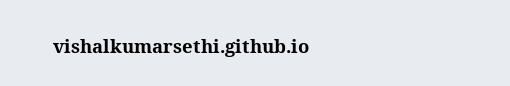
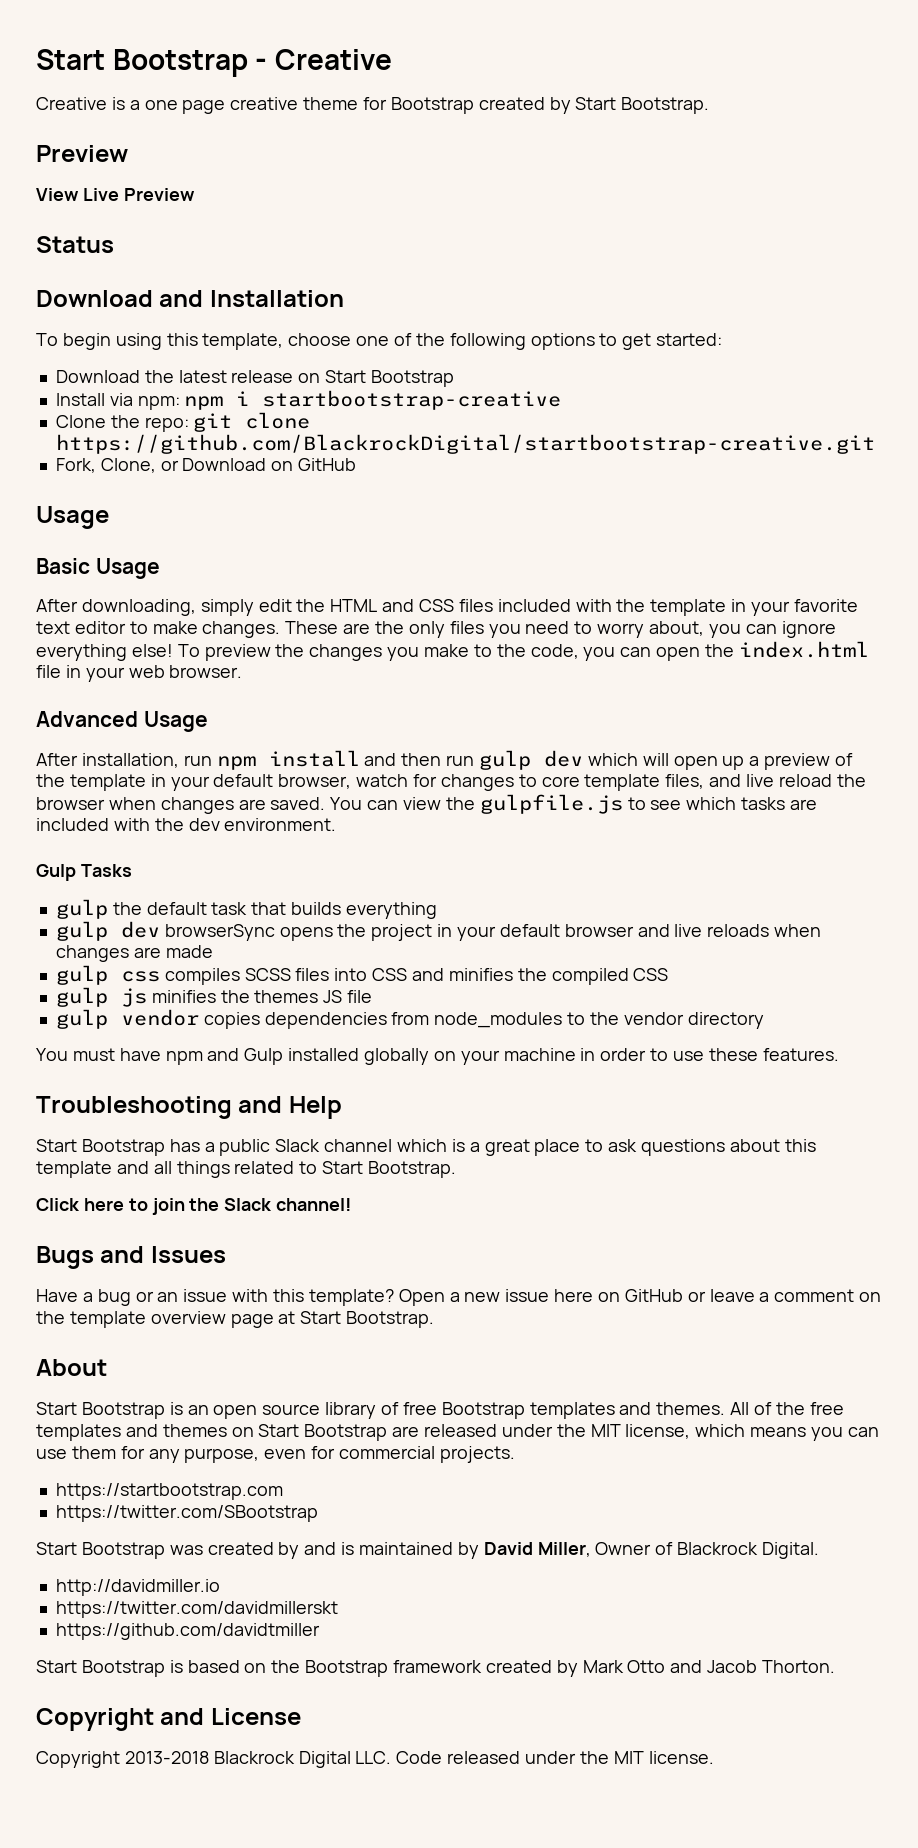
- vishalkumarsethi.github.io
+ Start Bootstrap - Creative
+ Creative is a one page creative theme for Bootstrap created by Start Bootstrap.
+ Preview
+ View Live Preview
+ Status
+ Download and Installation
+ To begin using this template, choose one of the following options to get started:
+ Download the latest release on Start Bootstrap
+ Install via npm: npm i startbootstrap-creative
+ Clone the repo: git clone https://github.com/BlackrockDigital/startbootstrap-creative.git
+ Fork, Clone, or Download on GitHub
+ Usage
+ Basic Usage
+ After downloading, simply edit the HTML and CSS files included with the template in your favorite text editor to make changes. These are the only files you need to worry about, you can ignore everything else! To preview the changes you make to the code, you can open the index.html file in your web browser.
+ Advanced Usage
+ After installation, run npm install and then run gulp dev which will open up a preview of the template in your default browser, watch for changes to core template files, and live reload the browser when changes are saved. You can view the gulpfile.js to see which tasks are included with the dev environment.
+ Gulp Tasks
+ gulp the default task that builds everything
+ gulp dev browserSync opens the project in your default browser and live reloads when changes are made
+ gulp css compiles SCSS files into CSS and minifies the compiled CSS
+ gulp js minifies the themes JS file
+ gulp vendor copies dependencies from node_modules to the vendor directory
+ You must have npm and Gulp installed globally on your machine in order to use these features.
+ Troubleshooting and Help
+ Start Bootstrap has a public Slack channel which is a great place to ask questions about this template and all things related to Start Bootstrap.
+ Click here to join the Slack channel!
+ Bugs and Issues
+ Have a bug or an issue with this template? Open a new issue here on GitHub or leave a comment on the template overview page at Start Bootstrap.
+ About
+ Start Bootstrap is an open source library of free Bootstrap templates and themes. All of the free templates and themes on Start Bootstrap are released under the MIT license, which means you can use them for any purpose, even for commercial projects.
+ https://startbootstrap.com
+ https://twitter.com/SBootstrap
+ Start Bootstrap was created by and is maintained by David Miller, Owner of Blackrock Digital.
+ http://davidmiller.io
+ https://twitter.com/davidmillerskt
+ https://github.com/davidtmiller
+ Start Bootstrap is based on the Bootstrap framework created by Mark Otto and Jacob Thorton.
+ Copyright and License
+ Copyright 2013-2018 Blackrock Digital LLC. Code released under the MIT license.

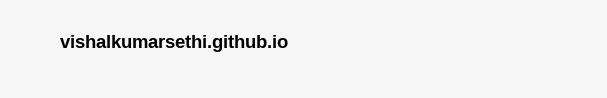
- Start Bootstrap - Creative
- Creative is a one page creative theme for Bootstrap created by Start Bootstrap.
- Preview
- View Live Preview
- Status
- Download and Installation
- To begin using this template, choose one of the following options to get started:
- Download the latest release on Start Bootstrap
- Install via npm: npm i startbootstrap-creative
- Clone the repo: git clone https://github.com/BlackrockDigital/startbootstrap-creative.git
- Fork, Clone, or Download on GitHub
- Usage
- Basic Usage
- After downloading, simply edit the HTML and CSS files included with the template in your favorite text editor to make changes. These are the only files you need to worry about, you can ignore everything else! To preview the changes you make to the code, you can open the index.html file in your web browser.
- Advanced Usage
- After installation, run npm install and then run gulp dev which will open up a preview of the template in your default browser, watch for changes to core template files, and live reload the browser when changes are saved. You can view the gulpfile.js to see which tasks are included with the dev environment.
- Gulp Tasks
- gulp the default task that builds everything
- gulp dev browserSync opens the project in your default browser and live reloads when changes are made
- gulp css compiles SCSS files into CSS and minifies the compiled CSS
- gulp js minifies the themes JS file
- gulp vendor copies dependencies from node_modules to the vendor directory
- You must have npm and Gulp installed globally on your machine in order to use these features.
- Troubleshooting and Help
- Start Bootstrap has a public Slack channel which is a great place to ask questions about this template and all things related to Start Bootstrap.
- Click here to join the Slack channel!
- Bugs and Issues
- Have a bug or an issue with this template? Open a new issue here on GitHub or leave a comment on the template overview page at Start Bootstrap.
- About
- Start Bootstrap is an open source library of free Bootstrap templates and themes. All of the free templates and themes on Start Bootstrap are released under the MIT license, which means you can use them for any purpose, even for commercial projects.
- https://startbootstrap.com
- https://twitter.com/SBootstrap
- Start Bootstrap was created by and is maintained by David Miller, Owner of Blackrock Digital.
- http://davidmiller.io
- https://twitter.com/davidmillerskt
- https://github.com/davidtmiller
- Start Bootstrap is based on the Bootstrap framework created by Mark Otto and Jacob Thorton.
- Copyright and License
- Copyright 2013-2018 Blackrock Digital LLC. Code released under the MIT license.
+ vishalkumarsethi.github.io

